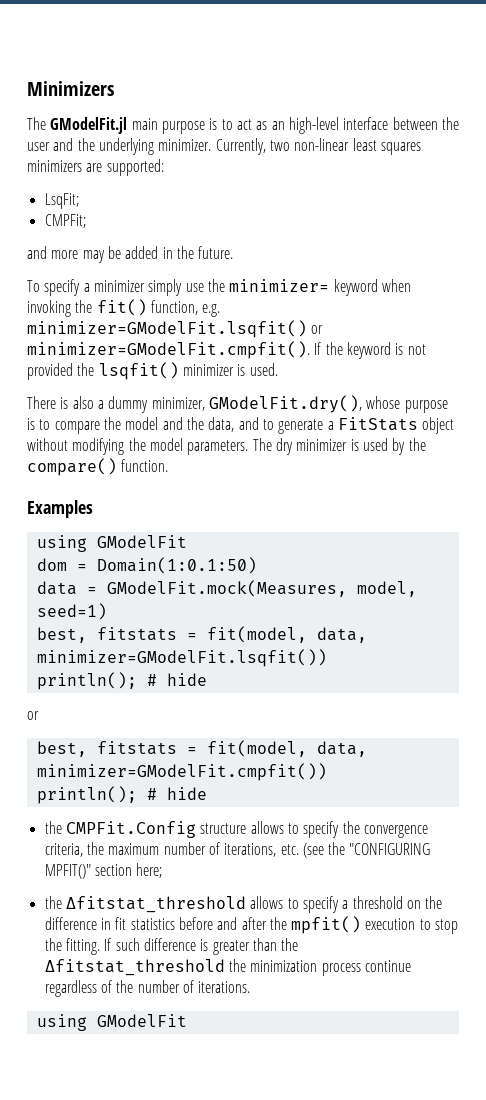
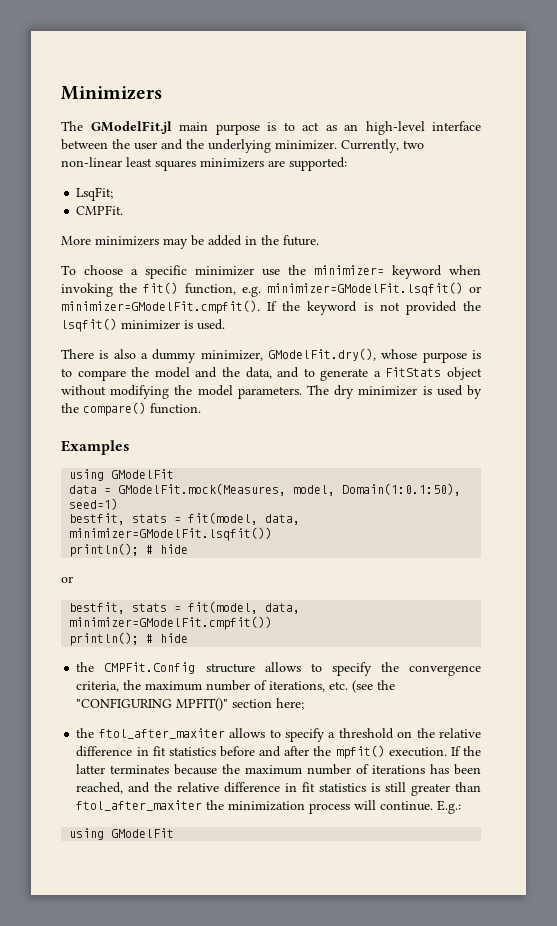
- CMPFit;
- and more may be added in the future.
+ CMPFit.
+ More minimizers may be added in the future.
- To specify a minimizer simply use the minimizer= keyword when invoking the fit() function, e.g. minimizer=GModelFit.lsqfit() or minimizer=GModelFit.cmpfit(). If the keyword is not provided the lsqfit() minimizer is used.
+ To choose a specific minimizer use the minimizer= keyword when invoking the fit() function, e.g. minimizer=GModelFit.lsqfit() or minimizer=GModelFit.cmpfit(). If the keyword is not provided the lsqfit() minimizer is used.
- dom = Domain(1:0.1:50)
- data = GModelFit.mock(Measures, model, seed=1)
+ data = GModelFit.mock(Measures, model, Domain(1:0.1:50), seed=1)
- best, fitstats = fit(model, data, minimizer=GModelFit.lsqfit())
+ bestfit, stats = fit(model, data, minimizer=GModelFit.lsqfit())
- best, fitstats = fit(model, data, minimizer=GModelFit.cmpfit())
+ bestfit, stats = fit(model, data, minimizer=GModelFit.cmpfit())
- the Δfitstat_threshold allows to specify a threshold on the difference in fit statistics before and after the mpfit() execution to stop the fitting. If such difference is greater than the Δfitstat_threshold the minimization process continue regardless of the number of iterations.
+ the ftol_after_maxiter allows to specify a threshold on the relative difference in fit statistics before and after the mpfit() execution. If the latter terminates because the maximum number of iterations has been reached, and the relative difference in fit statistics is still greater than ftol_after_maxiter the minimization process will continue. E.g.:

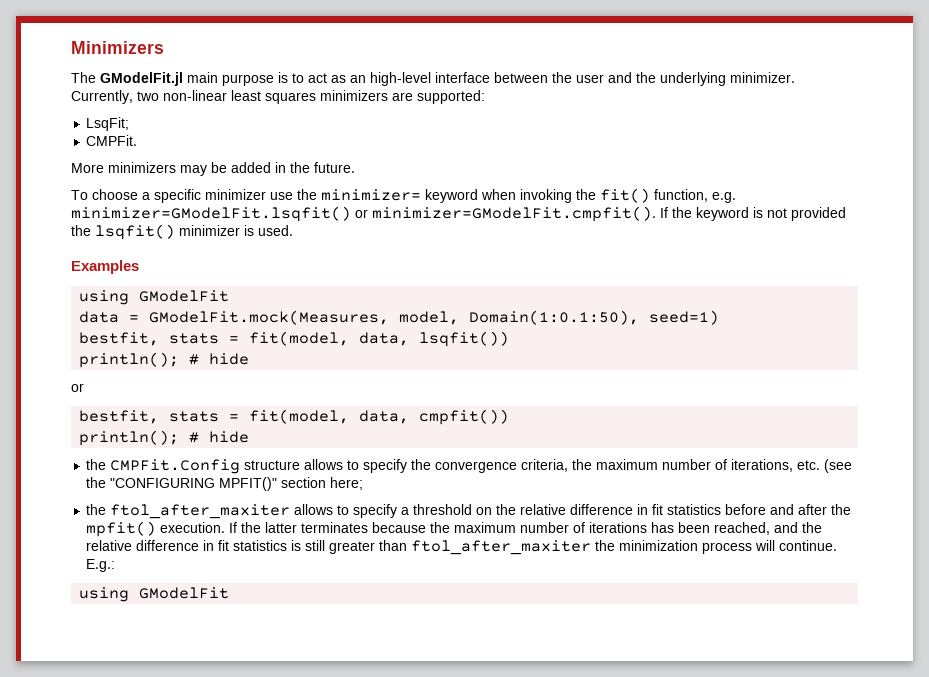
- There is also a dummy minimizer, GModelFit.dry(), whose purpose is to compare the model and the data, and to generate a FitStats object without modifying the model parameters. The dry minimizer is used by the compare() function.
- bestfit, stats = fit(model, data, minimizer=GModelFit.lsqfit())
+ bestfit, stats = fit(model, data, lsqfit())
- bestfit, stats = fit(model, data, minimizer=GModelFit.cmpfit())
+ bestfit, stats = fit(model, data, cmpfit())

